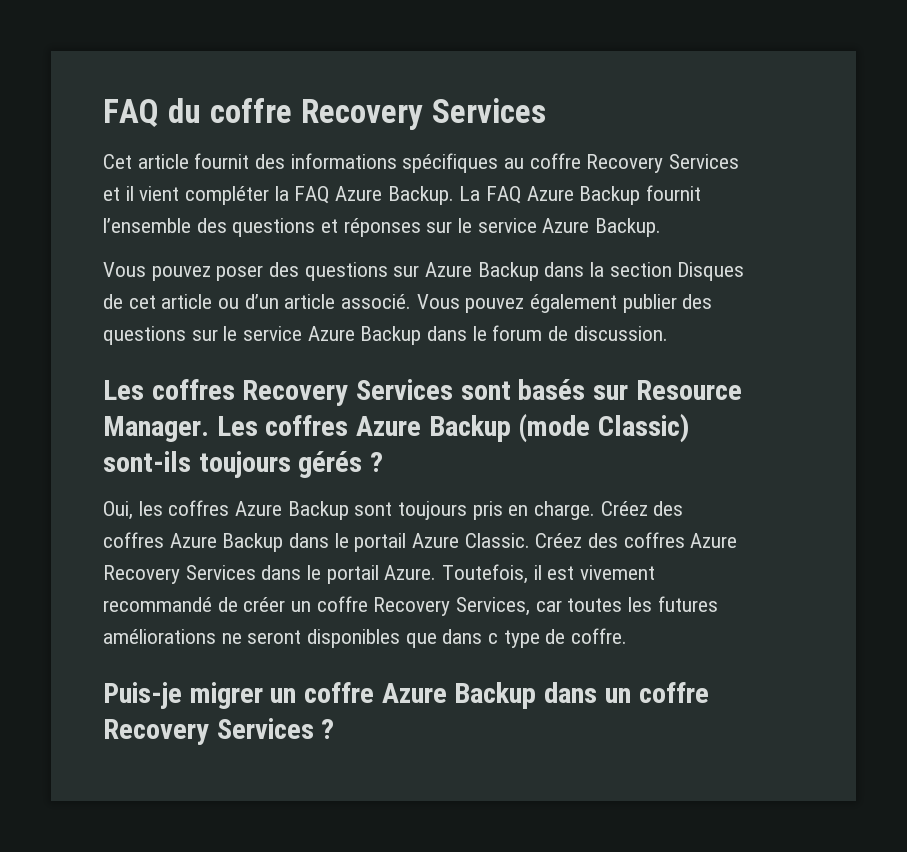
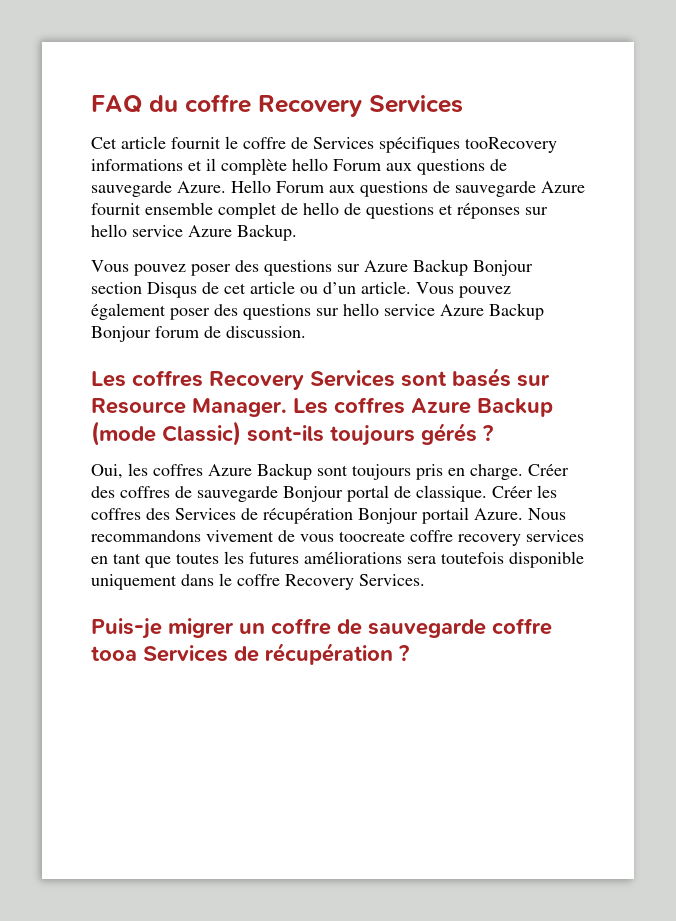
- Cet article fournit des informations spécifiques au coffre Recovery Services et il vient compléter la FAQ Azure Backup. La FAQ Azure Backup fournit l’ensemble des questions et réponses sur le service Azure Backup.
+ Cet article fournit le coffre de Services spécifiques tooRecovery informations et il complète hello Forum aux questions de sauvegarde Azure. Hello Forum aux questions de sauvegarde Azure fournit ensemble complet de hello de questions et réponses sur hello service Azure Backup.
- Vous pouvez poser des questions sur Azure Backup dans la section Disques de cet article ou d’un article associé.
+ Vous pouvez poser des questions sur Azure Backup Bonjour section Disqus de cet article ou d’un article.
- Vous pouvez également publier des questions sur le service Azure Backup dans le forum de discussion.
+ Vous pouvez également poser des questions sur hello service Azure Backup Bonjour forum de discussion.
- Créez des coffres Azure Backup dans le portail Azure Classic. Créez des coffres Azure Recovery Services dans le portail Azure. Toutefois, il est vivement recommandé de créer un coffre Recovery Services, car toutes les futures améliorations ne seront disponibles que dans c type de coffre.
- Puis-je migrer un coffre Azure Backup dans un coffre Recovery Services ?
+ Créer des coffres de sauvegarde Bonjour portal de classique. Créer les coffres des Services de récupération Bonjour portail Azure. Nous recommandons vivement de vous toocreate coffre recovery services en tant que toutes les futures améliorations sera toutefois disponible uniquement dans le coffre Recovery Services.
+ Puis-je migrer un coffre de sauvegarde coffre tooa Services de récupération ?

